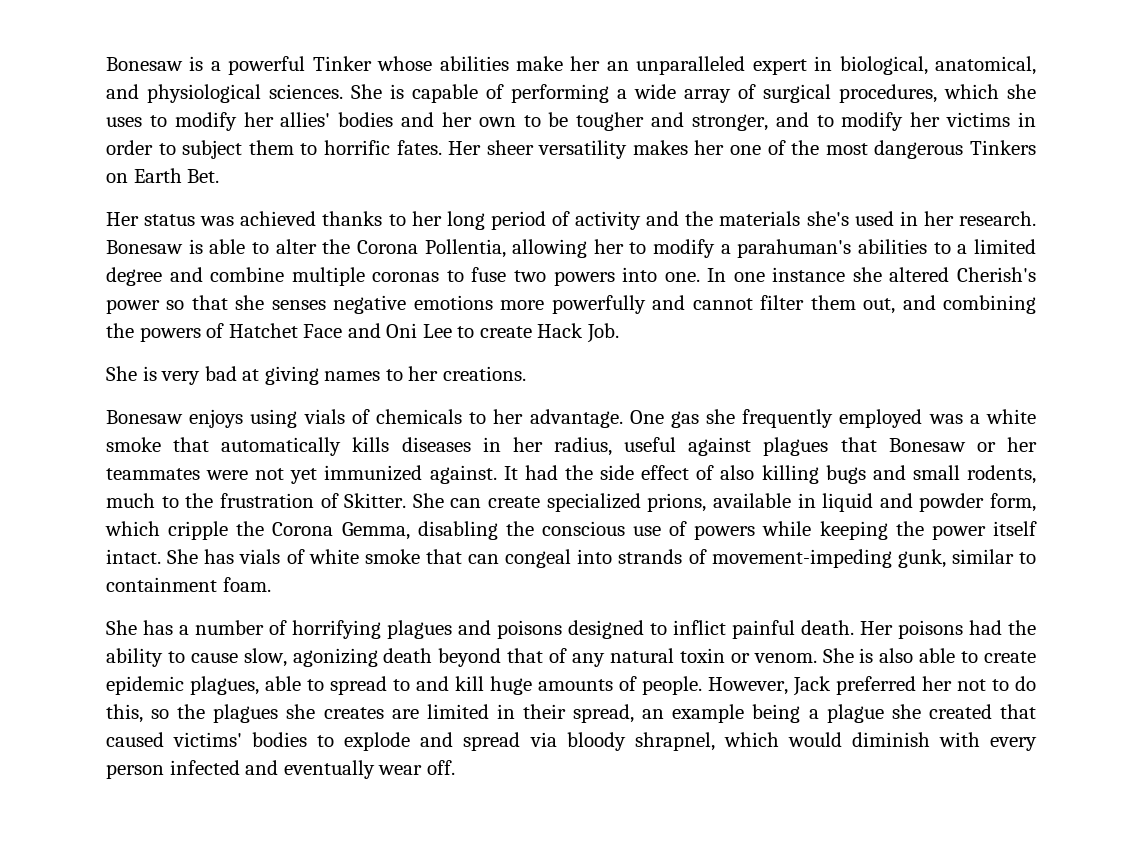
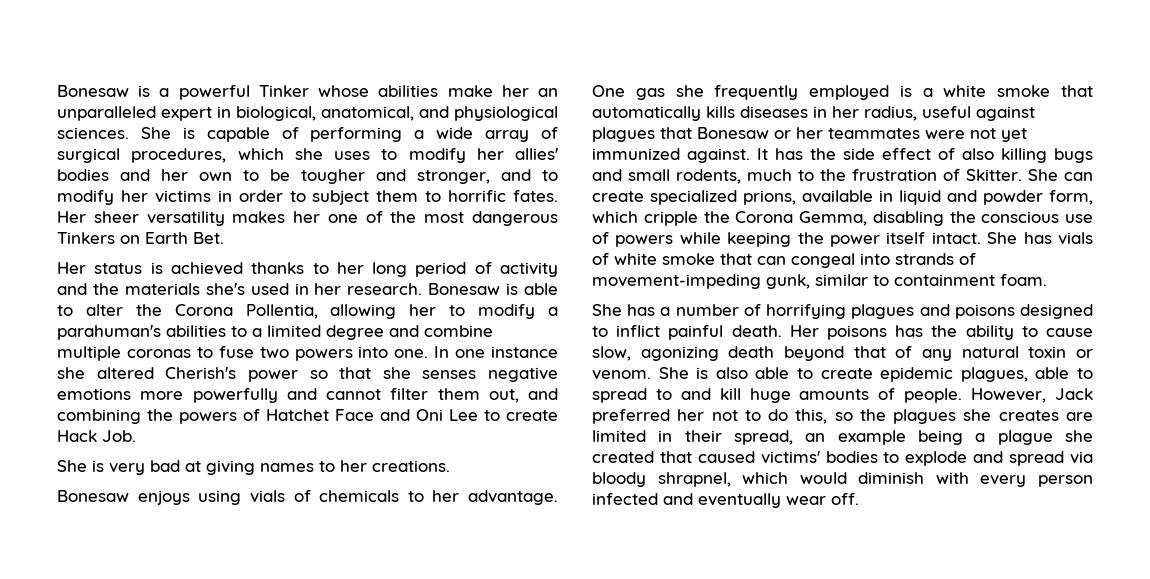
- Her status was achieved thanks to her long period of activity and the materials she's used in her research.
+ Her status is achieved thanks to her long period of activity and the materials she's used in her research.
- One gas she frequently employed was a white smoke that automatically kills diseases in her radius, useful against plagues that Bonesaw or her teammates were not yet immunized against.
+ One gas she frequently employed is a white smoke that automatically kills diseases in her radius, useful against plagues that Bonesaw or her teammates were not yet immunized against.
- It had the side effect of also killing bugs and small rodents, much to the frustration of Skitter.
+ It has the side effect of also killing bugs and small rodents, much to the frustration of Skitter.
- Her poisons had the ability to cause slow, agonizing death beyond that of any natural toxin or venom.
+ Her poisons has the ability to cause slow, agonizing death beyond that of any natural toxin or venom.

